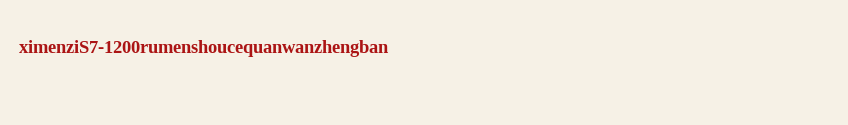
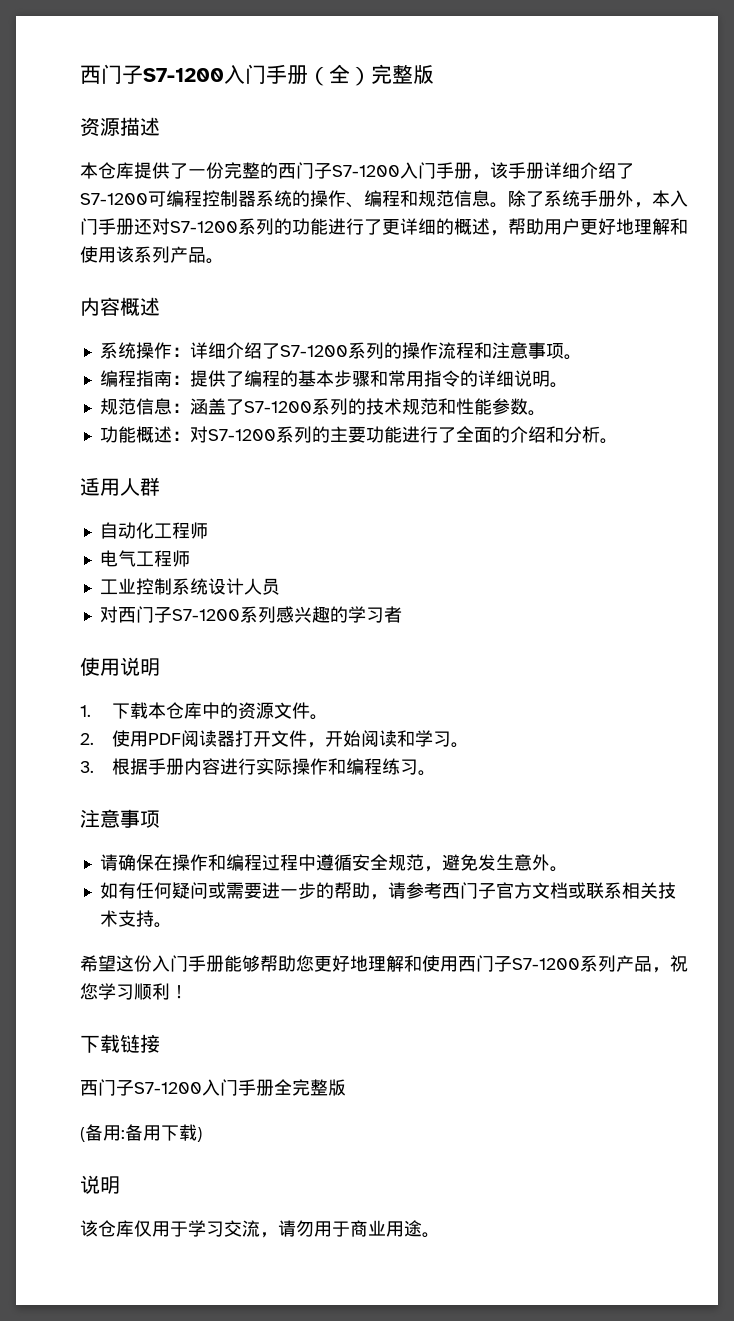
- ximenziS7-1200rumenshoucequanwanzhengban
+ 西门子S7-1200入门手册（全）完整版
+ 资源描述
+ 本仓库提供了一份完整的西门子S7-1200入门手册，该手册详细介绍了S7-1200可编程控制器系统的操作、编程和规范信息。除了系统手册外，本入门手册还对S7-1200系列的功能进行了更详细的概述，帮助用户更好地理解和使用该系列产品。
+ 内容概述
+ 系统操作：详细介绍了S7-1200系列的操作流程和注意事项。
+ 编程指南：提供了编程的基本步骤和常用指令的详细说明。
+ 规范信息：涵盖了S7-1200系列的技术规范和性能参数。
+ 功能概述：对S7-1200系列的主要功能进行了全面的介绍和分析。
+ 适用人群
+ 自动化工程师
+ 电气工程师
+ 工业控制系统设计人员
+ 对西门子S7-1200系列感兴趣的学习者
+ 使用说明
+ 1.下载本仓库中的资源文件。
+ 2.使用PDF阅读器打开文件，开始阅读和学习。
+ 3.根据手册内容进行实际操作和编程练习。
+ 注意事项
+ 请确保在操作和编程过程中遵循安全规范，避免发生意外。
+ 如有任何疑问或需要进一步的帮助，请参考西门子官方文档或联系相关技术支持。
+ 希望这份入门手册能够帮助您更好地理解和使用西门子S7-1200系列产品，祝您学习顺利！
+ 下载链接
+ 西门子S7-1200入门手册全完整版
+ (备用:备用下载)
+ 说明
+ 该仓库仅用于学习交流，请勿用于商业用途。

